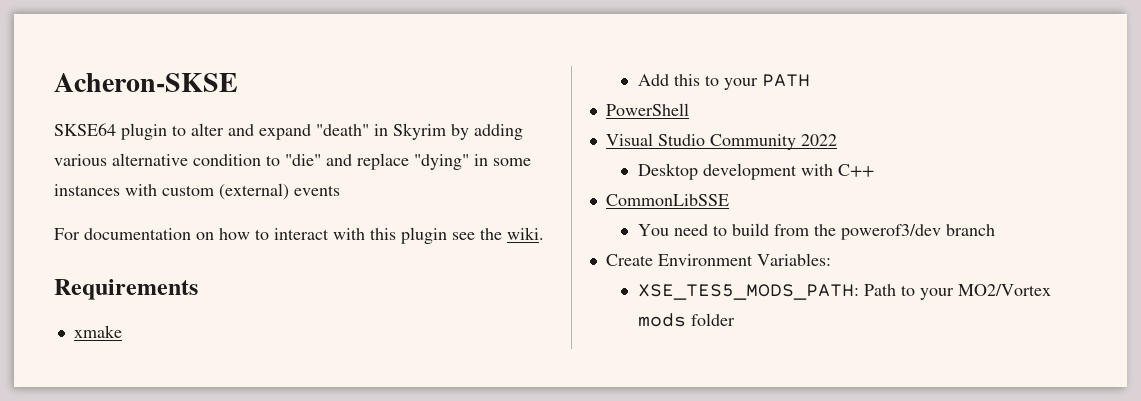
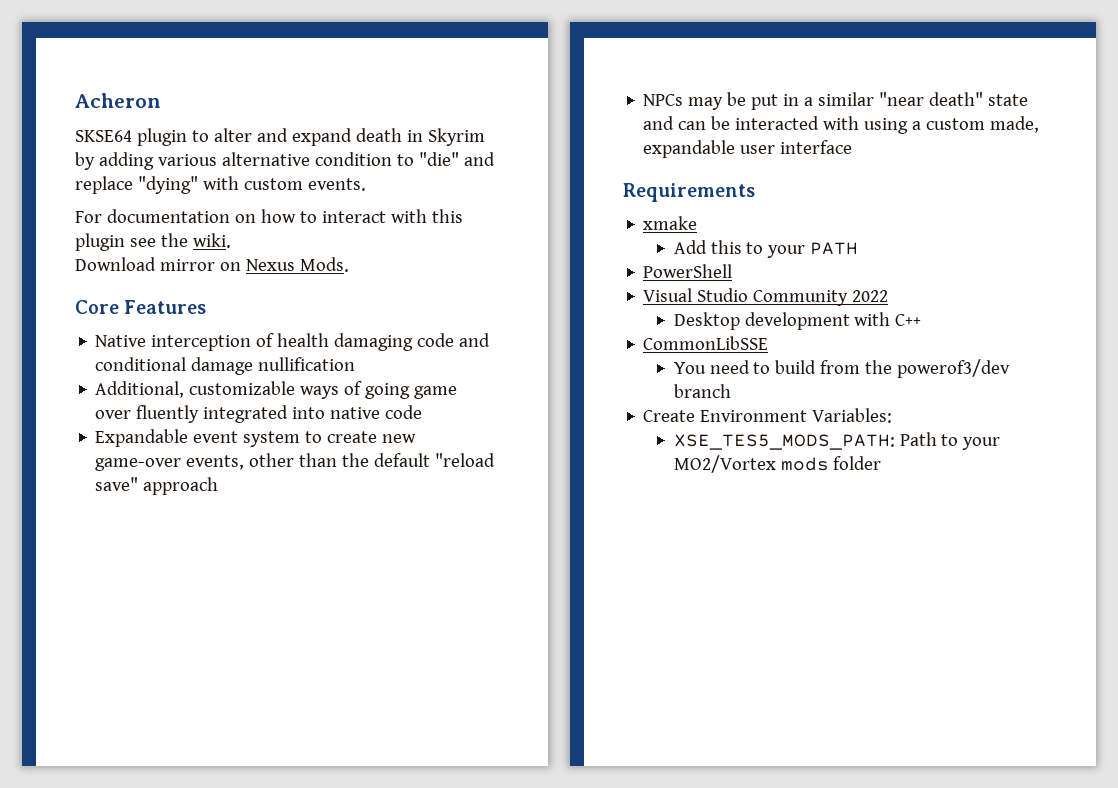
- Acheron-SKSE
+ Acheron
- SKSE64 plugin to alter and expand "death" in Skyrim by adding various alternative condition to "die" and replace "dying" in some instances with custom (external) events
+ SKSE64 plugin to alter and expand death in Skyrim by adding various alternative condition to "die" and replace "dying" with custom events.
+ Download mirror on Nexus Mods.
+ Core Features
+ Native interception of health damaging code and conditional damage nullification
+ Additional, customizable ways of going game over fluently integrated into native code
+ Expandable event system to create new game-over events, other than the default "reload save" approach
+ NPCs may be put in a similar "near death" state and can be interacted with using a custom made, expandable user interface

